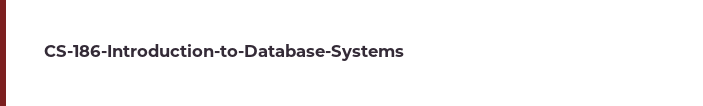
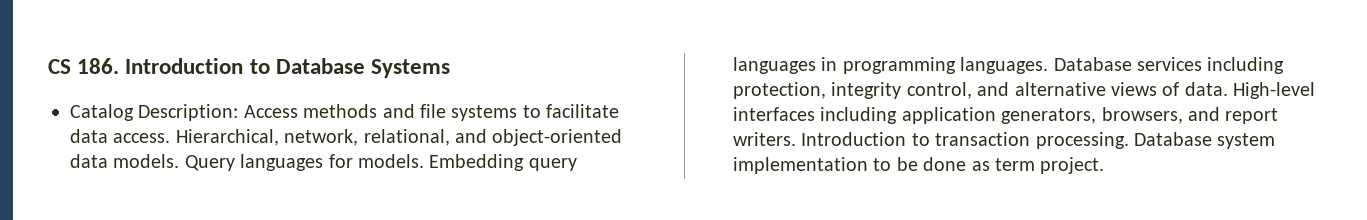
- CS-186-Introduction-to-Database-Systems
+ CS 186. Introduction to Database Systems
+ Catalog Description: Access methods and file systems to facilitate data access. Hierarchical, network, relational, and object-oriented data models. Query languages for models. Embedding query languages in programming languages. Database services including protection, integrity control, and alternative views of data. High-level interfaces including application generators, browsers, and report writers. Introduction to transaction processing. Database system implementation to be done as term project.

